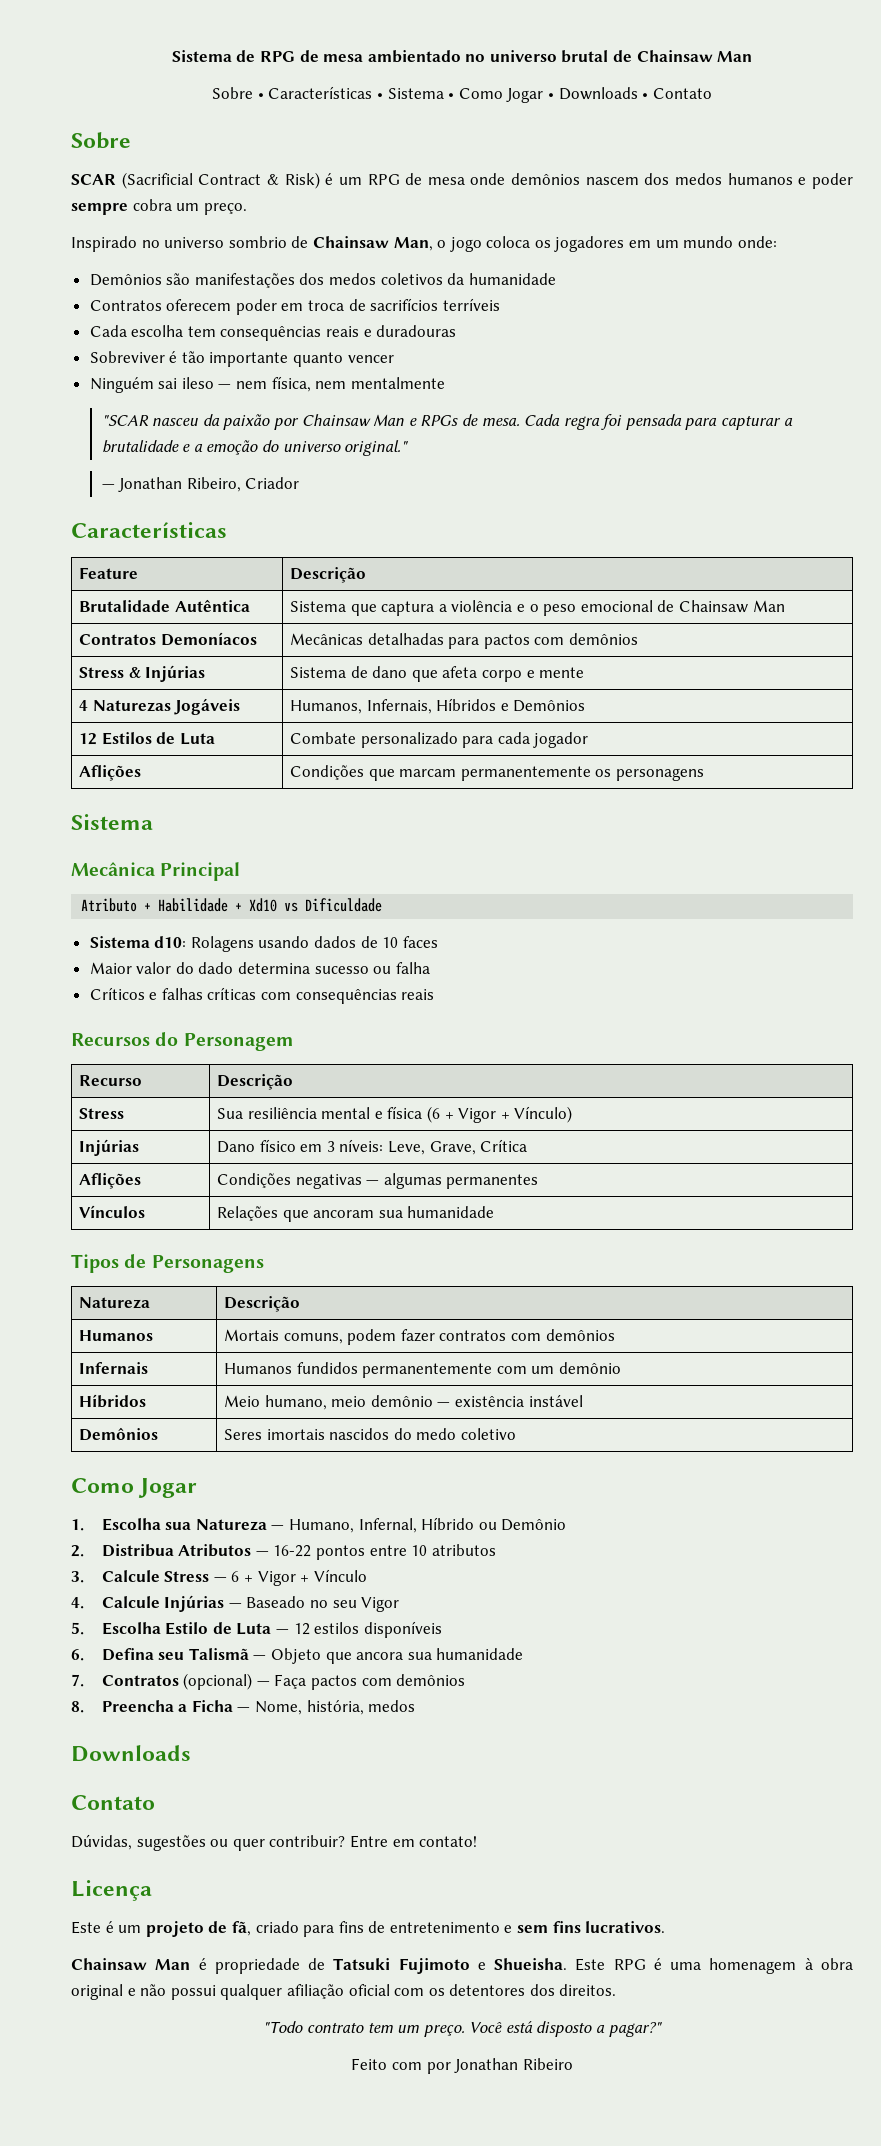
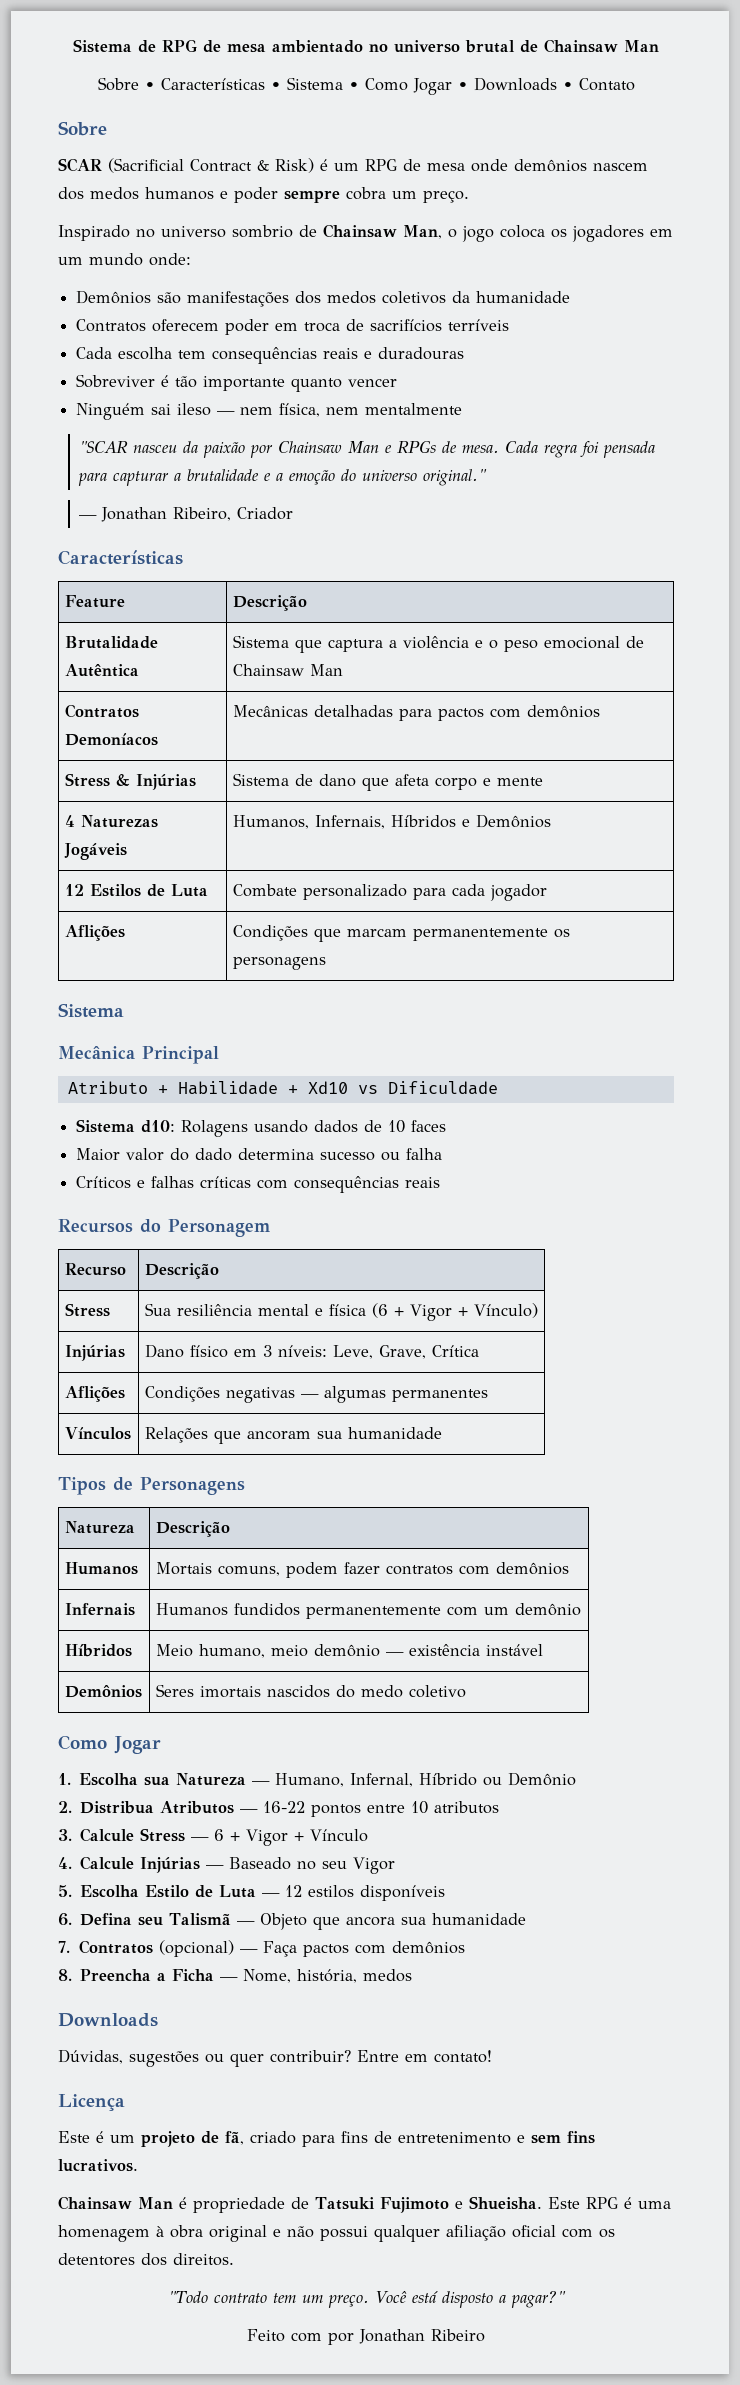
  8. Preencha a Ficha — Nome, história, medos
  Downloads
- Contato

